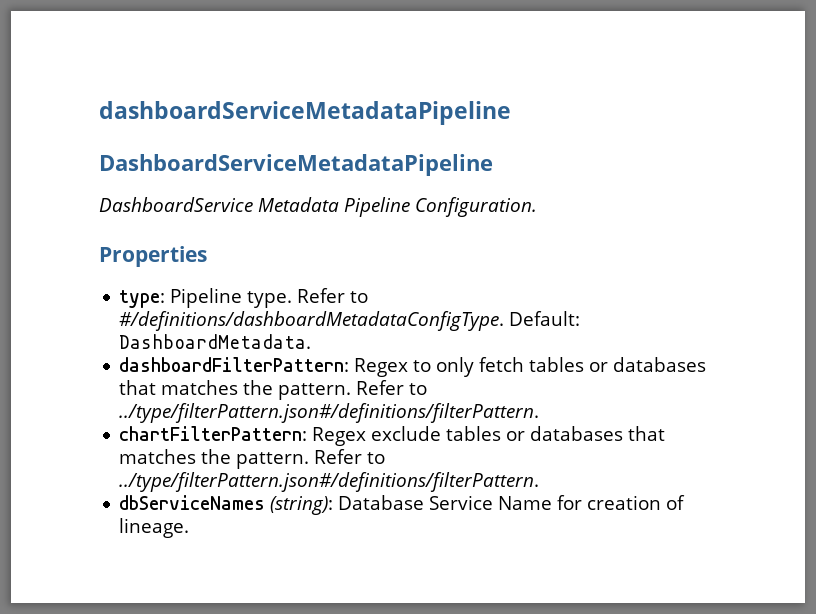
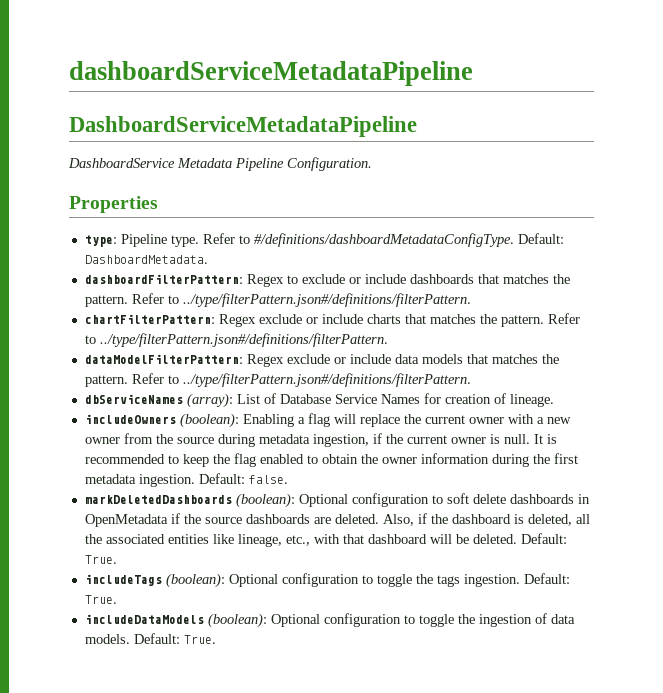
- dashboardFilterPattern: Regex to only fetch tables or databases that matches the pattern.
+ dashboardFilterPattern: Regex to exclude or include dashboards that matches the pattern.
- chartFilterPattern: Regex exclude tables or databases that matches the pattern.
+ chartFilterPattern: Regex exclude or include charts that matches the pattern. Refer to ../type/filterPattern.json#/definitions/filterPattern.
+ dataModelFilterPattern: Regex exclude or include data models that matches the pattern.
- dbServiceNames (string): Database Service Name for creation of lineage.
+ dbServiceNames (array): List of Database Service Names for creation of lineage.
+ includeOwners (boolean): Enabling a flag will replace the current owner with a new owner from the source during metadata ingestion, if the current owner is null. It is recommended to keep the flag enabled to obtain the owner information during the first metadata ingestion. Default: false.
+ markDeletedDashboards (boolean): Optional configuration to soft delete dashboards in OpenMetadata if the source dashboards are deleted. Also, if the dashboard is deleted, all the associated entities like lineage, etc., with that dashboard will be deleted. Default: True.
+ includeTags (boolean): Optional configuration to toggle the tags ingestion. Default: True.
+ includeDataModels (boolean): Optional configuration to toggle the ingestion of data models. Default: True.

